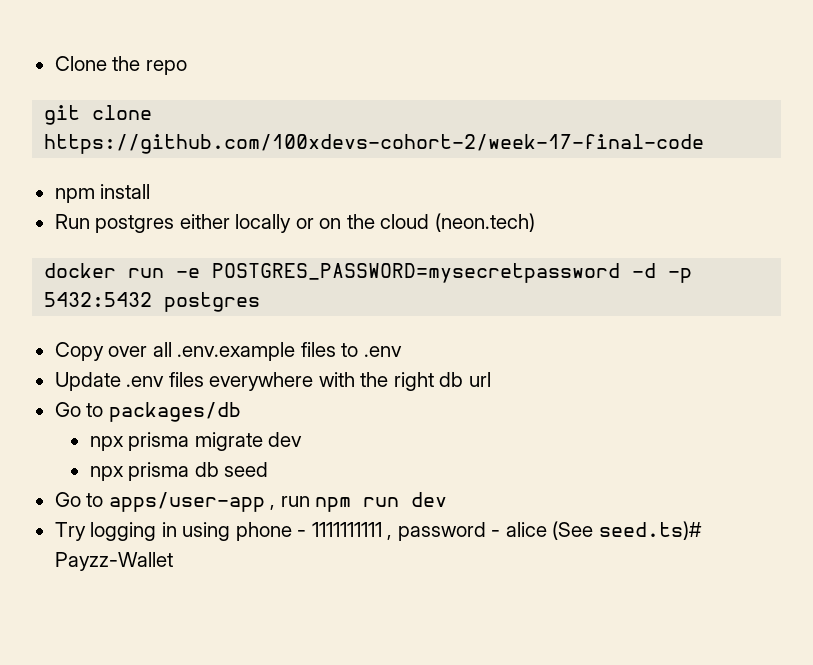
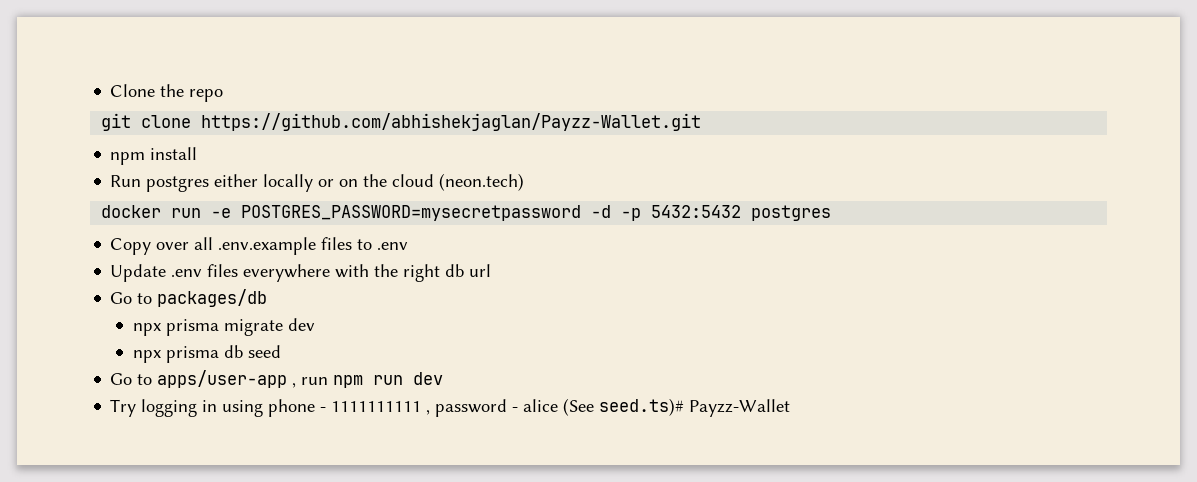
- git clone https://github.com/100xdevs-cohort-2/week-17-final-code
+ git clone https://github.com/abhishekjaglan/Payzz-Wallet.git

